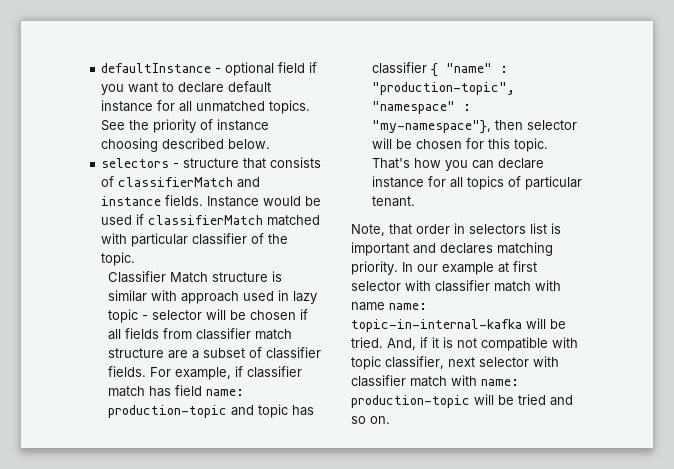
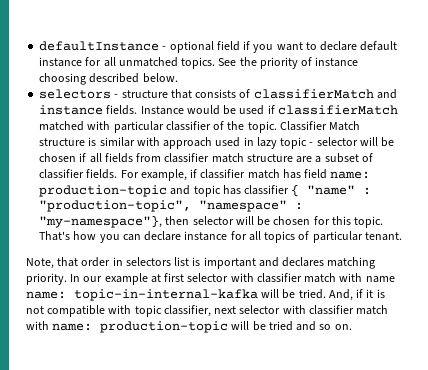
- Instance would be used if classifierMatch matched with particular classifier of the topic.
- Classifier Match structure is similar with approach used in lazy topic - selector will be chosen if all fields from classifier match structure are a subset of classifier fields.
+ Instance would be used if classifierMatch matched with particular classifier of the topic. Classifier Match structure is similar with approach used in lazy topic - selector will be chosen if all fields from classifier match structure are a subset of classifier fields.

